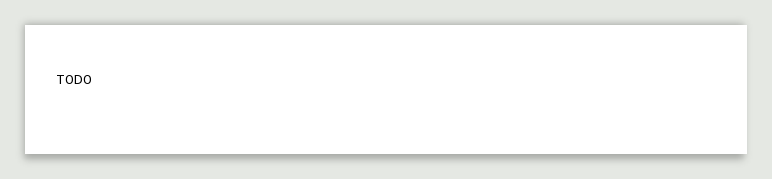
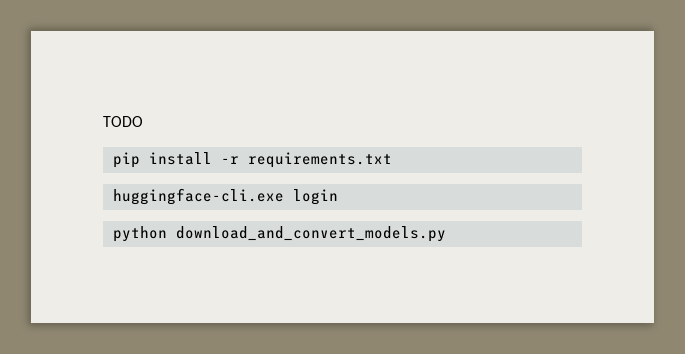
+ pip install -r requirements.txt
+ huggingface-cli.exe login
+ python download_and_convert_models.py

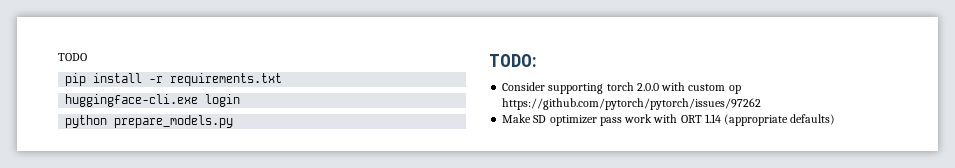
- python download_and_convert_models.py
+ python prepare_models.py
+ TODO:
+ Consider supporting torch 2.0.0 with custom op https://github.com/pytorch/pytorch/issues/97262
+ Make SD optimizer pass work with ORT 1.14 (appropriate defaults)

